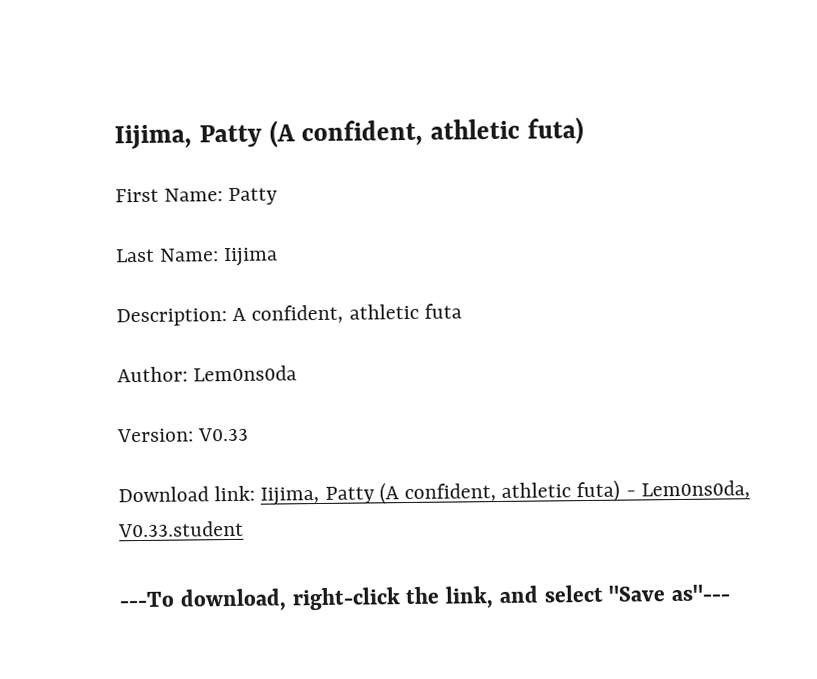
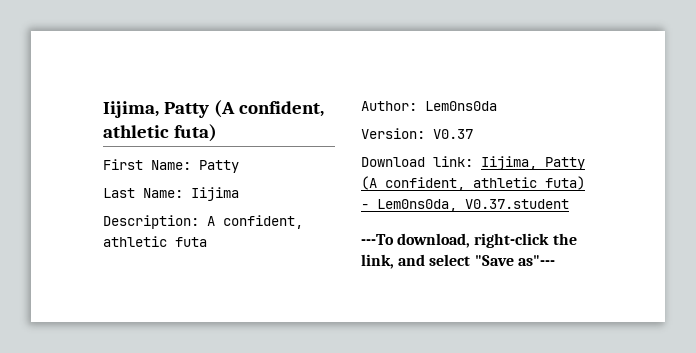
- Version: V0.33
+ Version: V0.37
- Download link: Iijima, Patty (A confident, athletic futa) - Lem0ns0da, V0.33.student
+ Download link: Iijima, Patty (A confident, athletic futa) - Lem0ns0da, V0.37.student

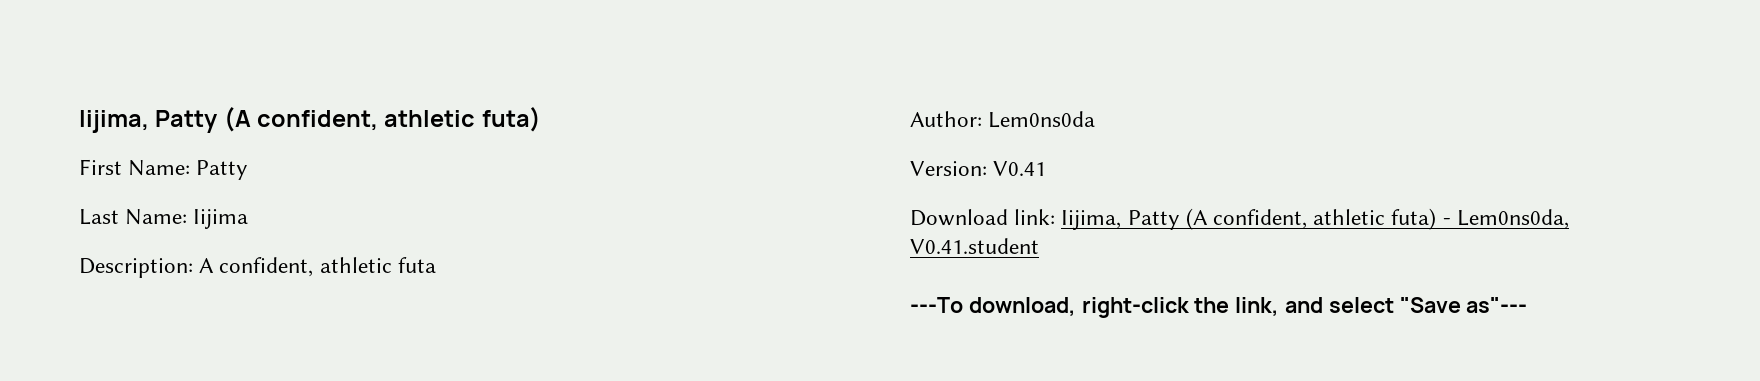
- Version: V0.37
+ Version: V0.41
- Download link: Iijima, Patty (A confident, athletic futa) - Lem0ns0da, V0.37.student
+ Download link: Iijima, Patty (A confident, athletic futa) - Lem0ns0da, V0.41.student

